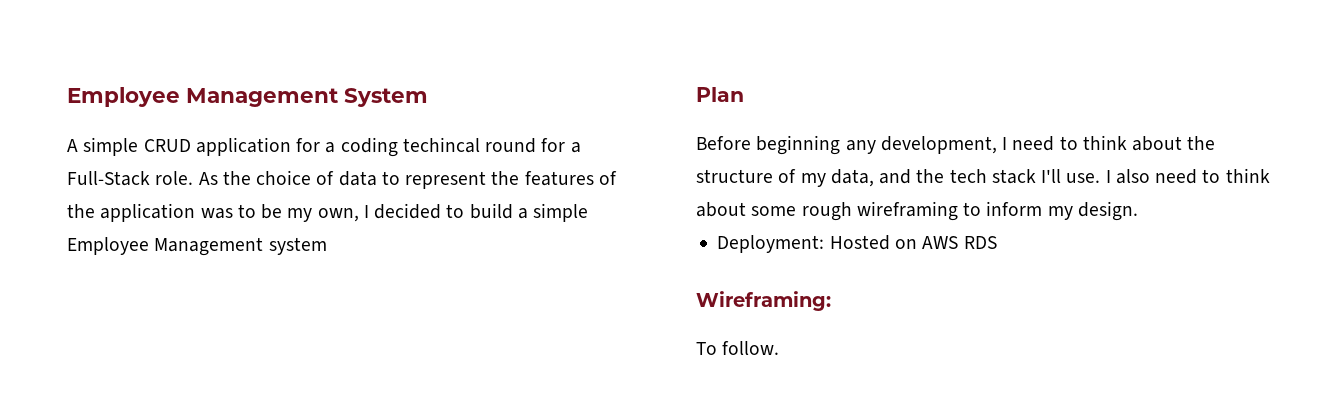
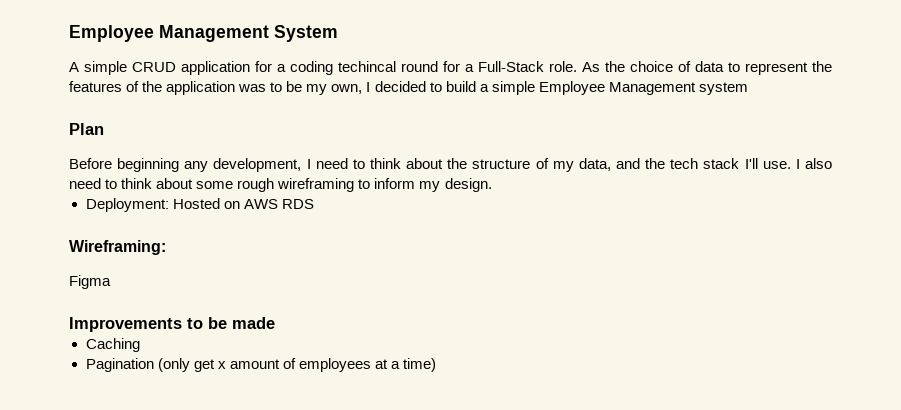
- To follow.
+ Figma
+ Improvements to be made
+ Caching
+ Pagination (only get x amount of employees at a time)

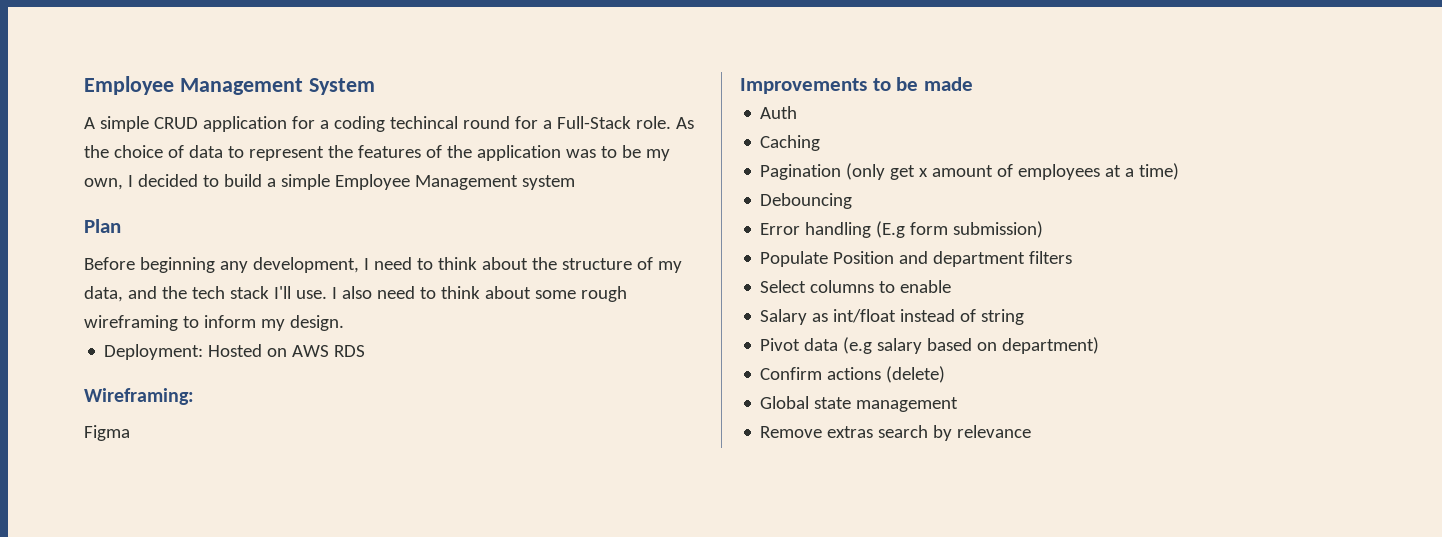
+ Auth
+ Debouncing
+ Error handling (E.g form submission)
+ Populate Position and department filters
+ Select columns to enable
+ Salary as int/float instead of string
+ Pivot data (e.g salary based on department)
+ Confirm actions (delete)
+ Global state management
+ Remove extras search by relevance

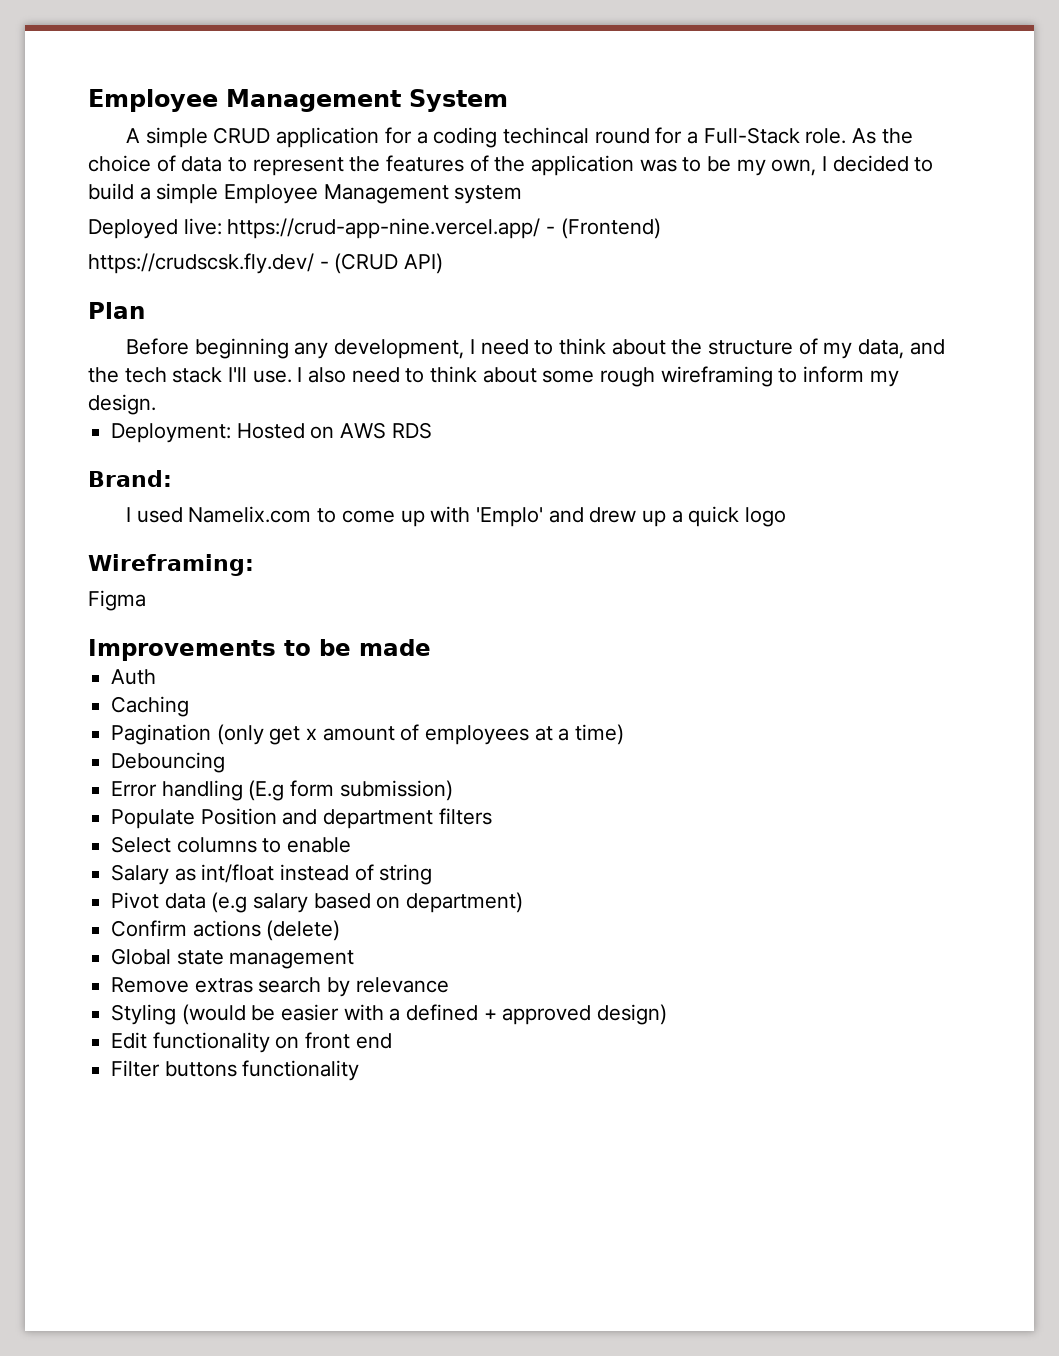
+ Deployed live: https://crud-app-nine.vercel.app/ - (Frontend)
+ https://crudscsk.fly.dev/ - (CRUD API)
+ Brand:
+ I used Namelix.com to come up with 'Emplo' and drew up a quick logo
+ Styling (would be easier with a defined + approved design)
+ Edit functionality on front end
+ Filter buttons functionality

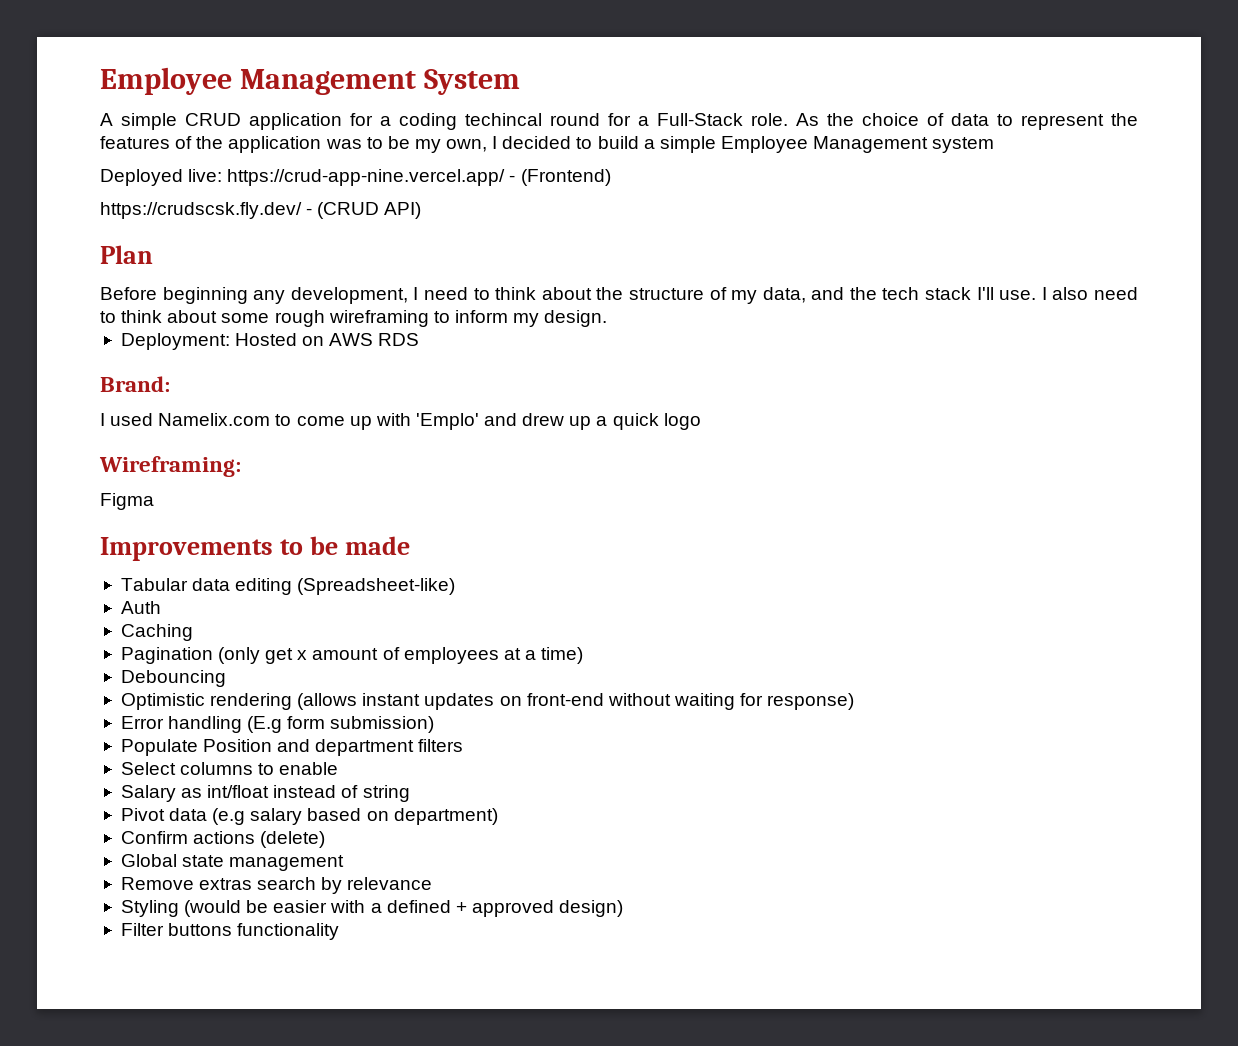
+ Tabular data editing (Spreadsheet-like)
+ Optimistic rendering (allows instant updates on front-end without waiting for response)
- Edit functionality on front end

